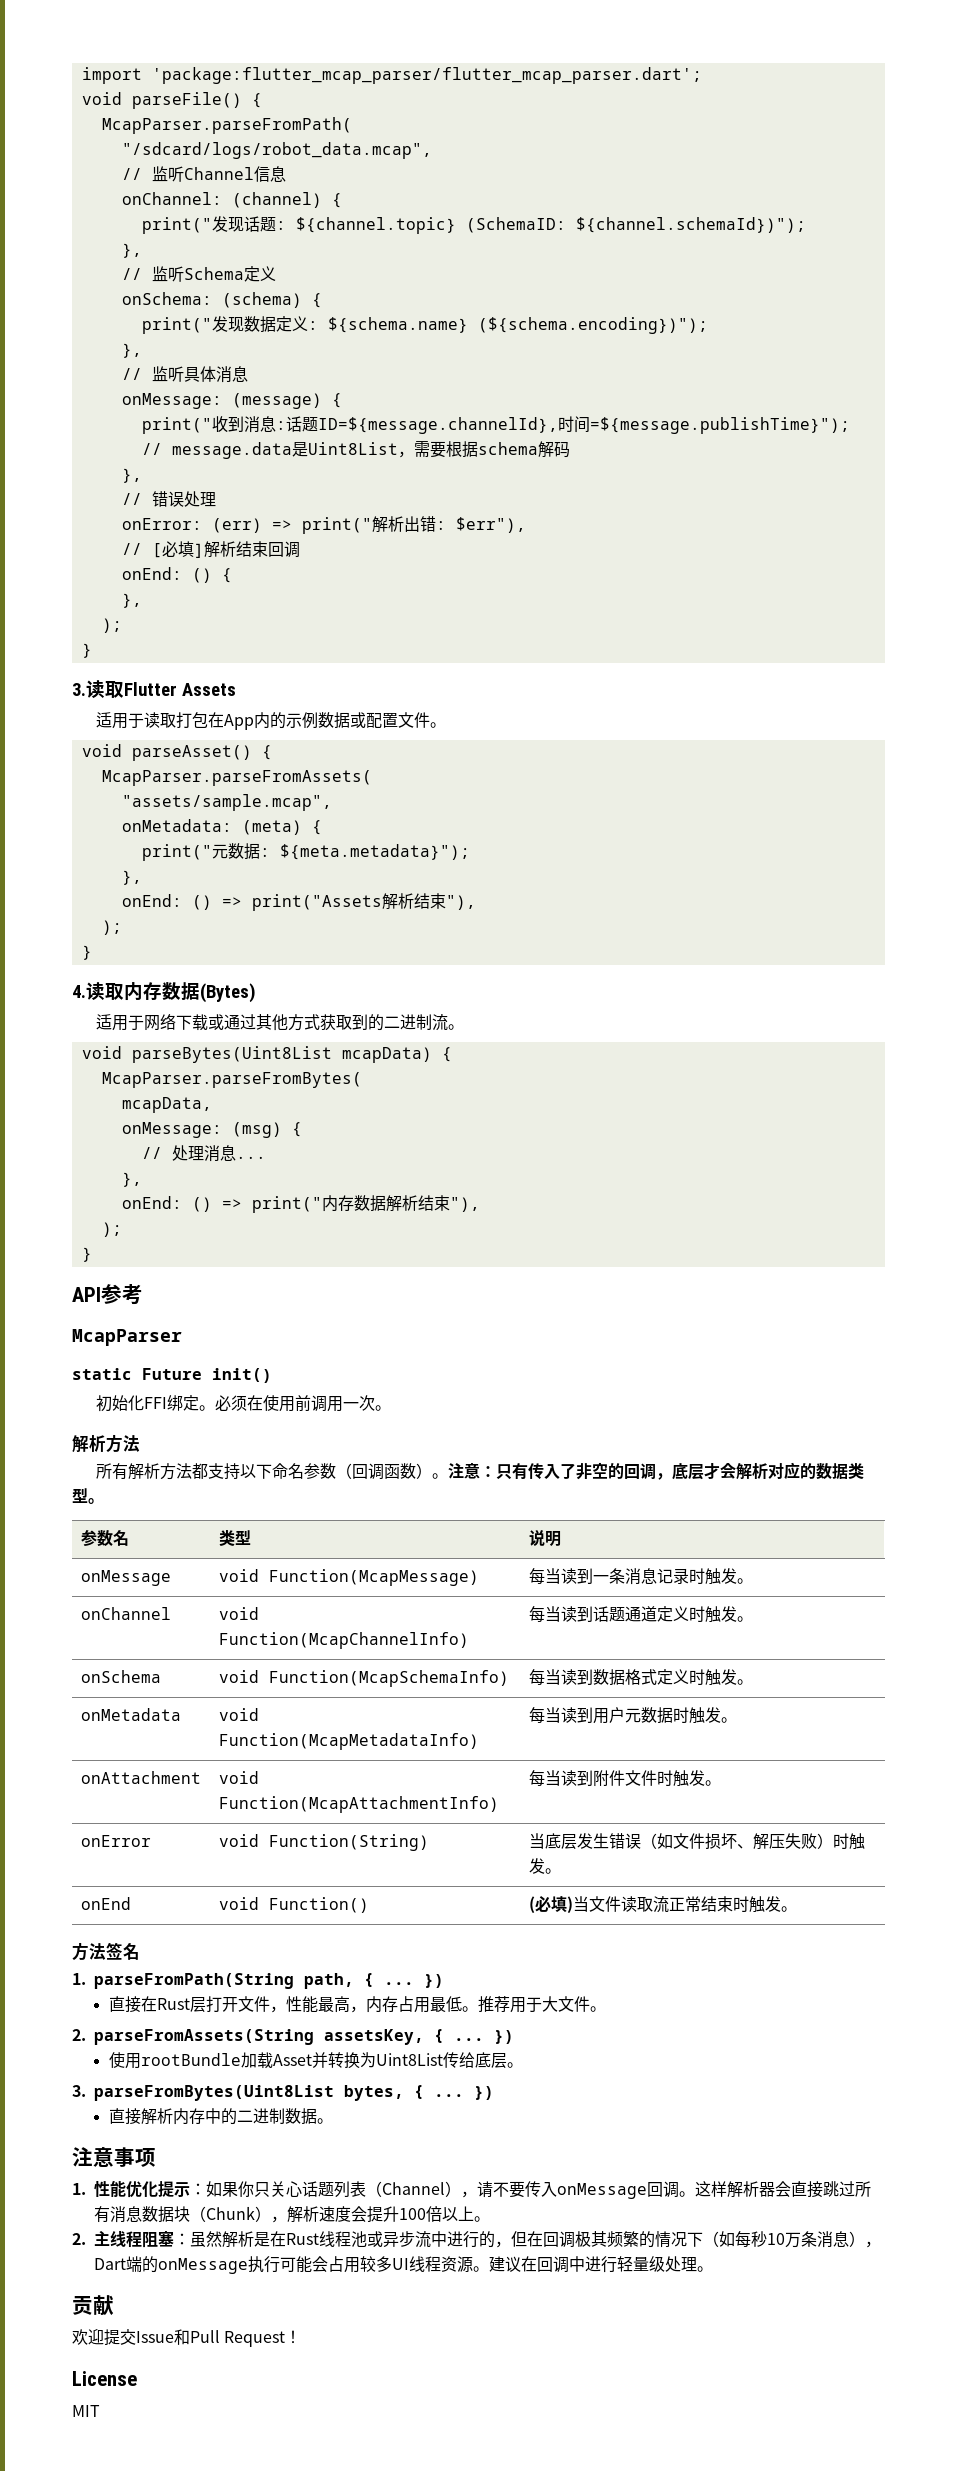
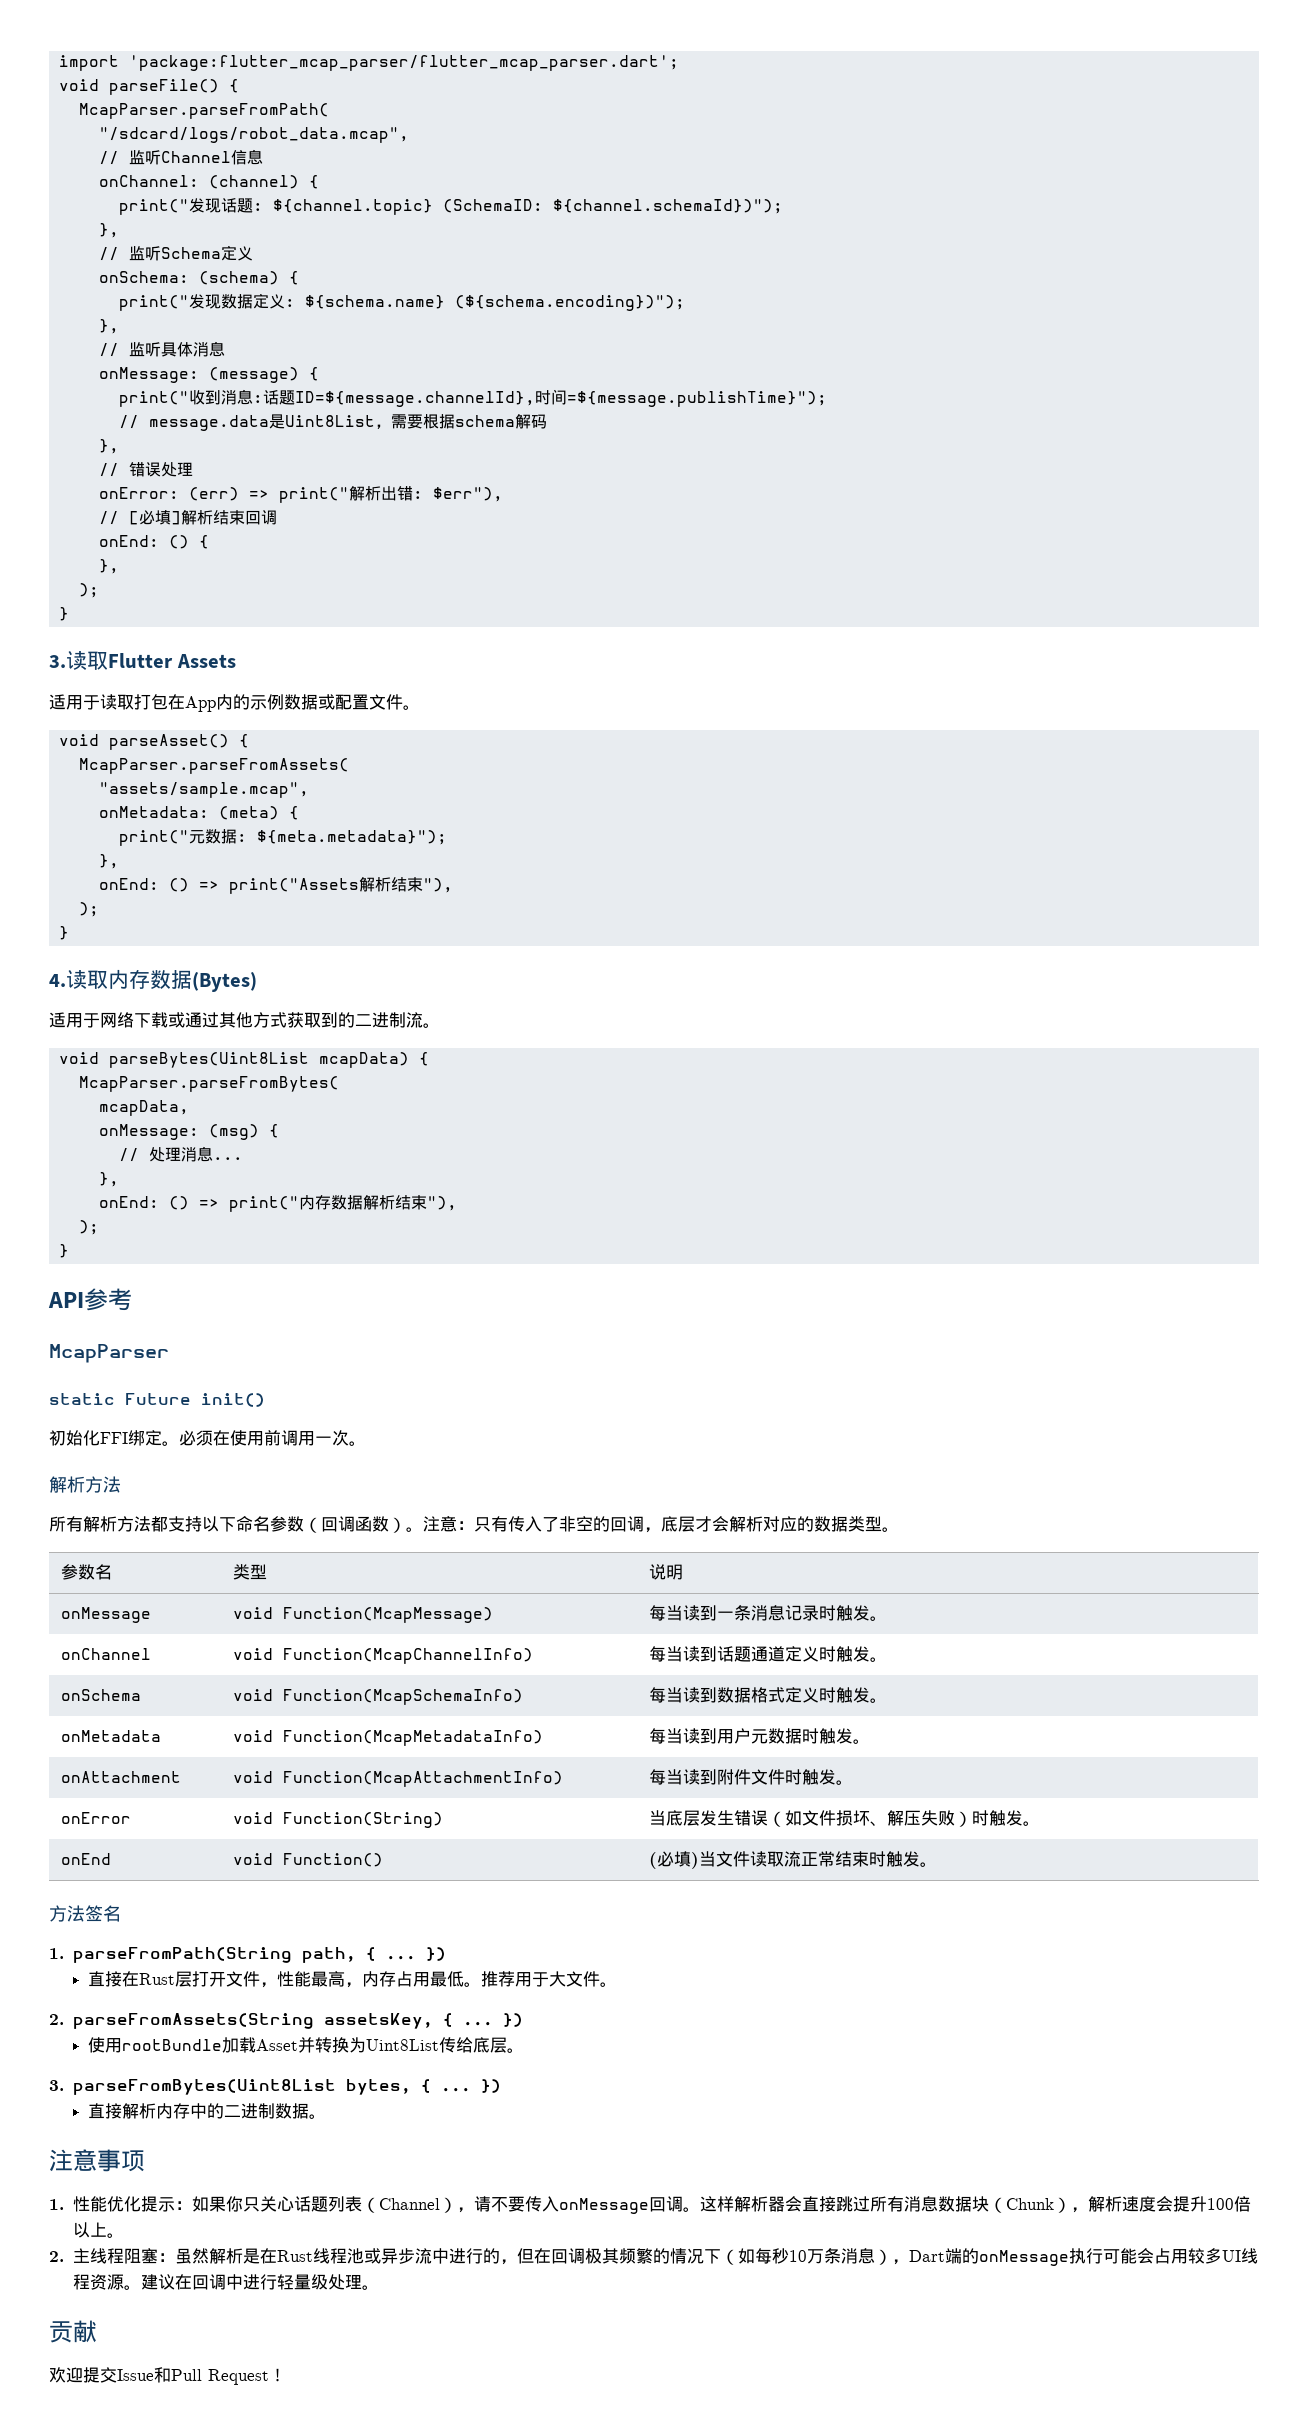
- License
- MIT

